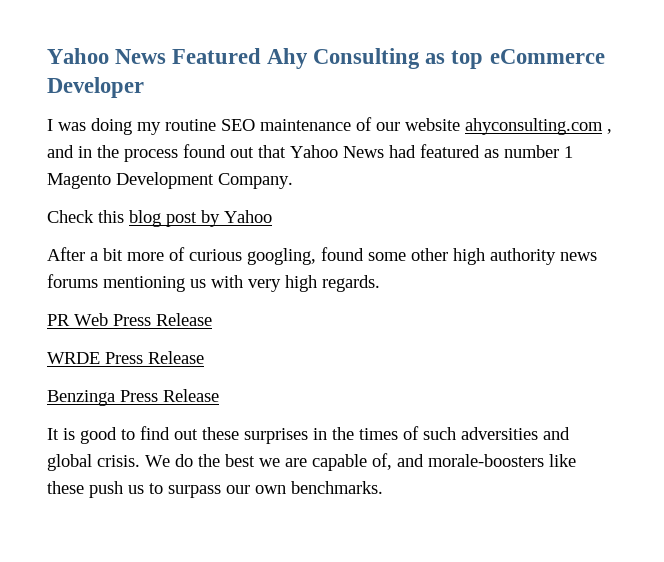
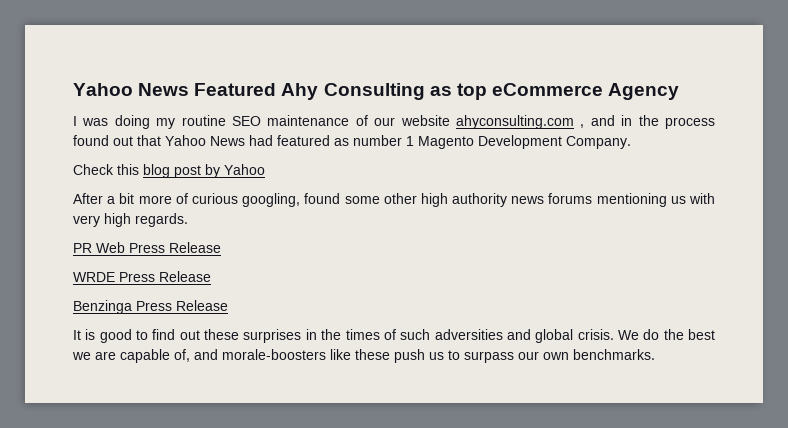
- Yahoo News Featured Ahy Consulting as top eCommerce Developer
+ Yahoo News Featured Ahy Consulting as top eCommerce Agency

